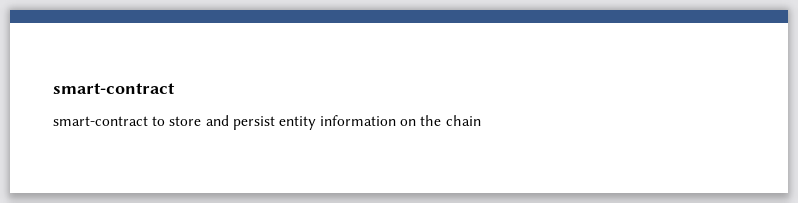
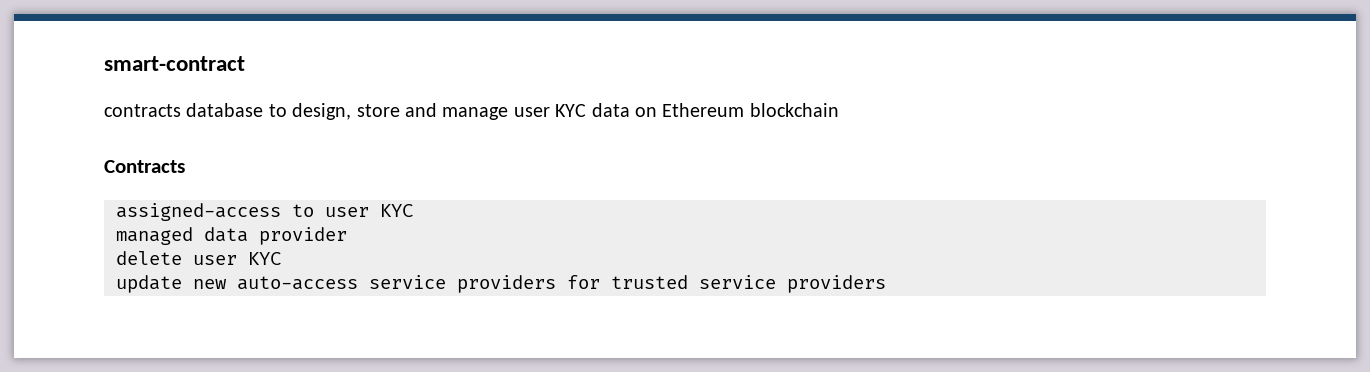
- smart-contract to store and persist entity information on the chain
+ contracts database to design, store and manage user KYC data on Ethereum blockchain
+ Contracts
+ assigned-access to user KYC
+ managed data provider
+ delete user KYC
+ update new auto-access service providers for trusted service providers

